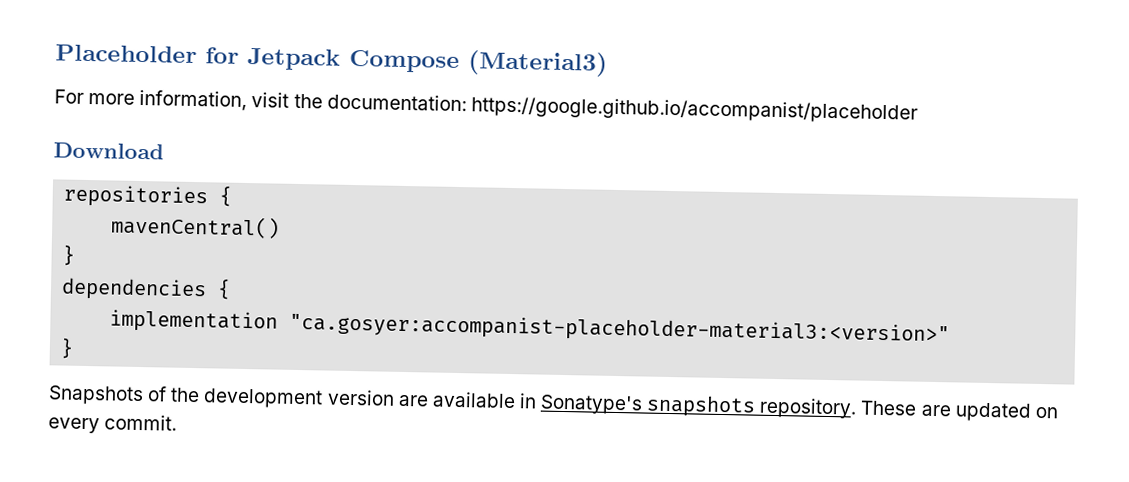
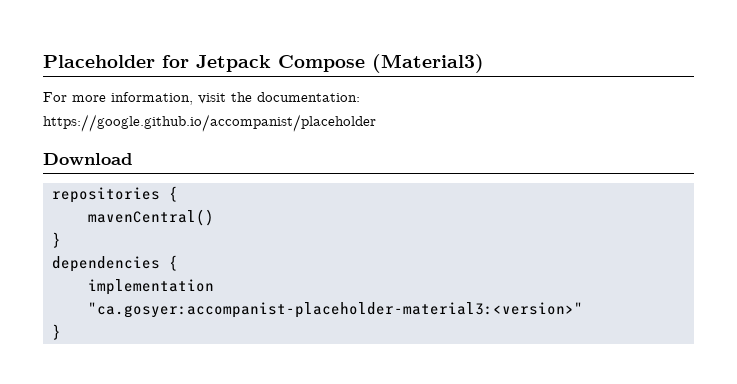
- Snapshots of the development version are available in Sonatype's snapshots repository. These are updated on every commit.

